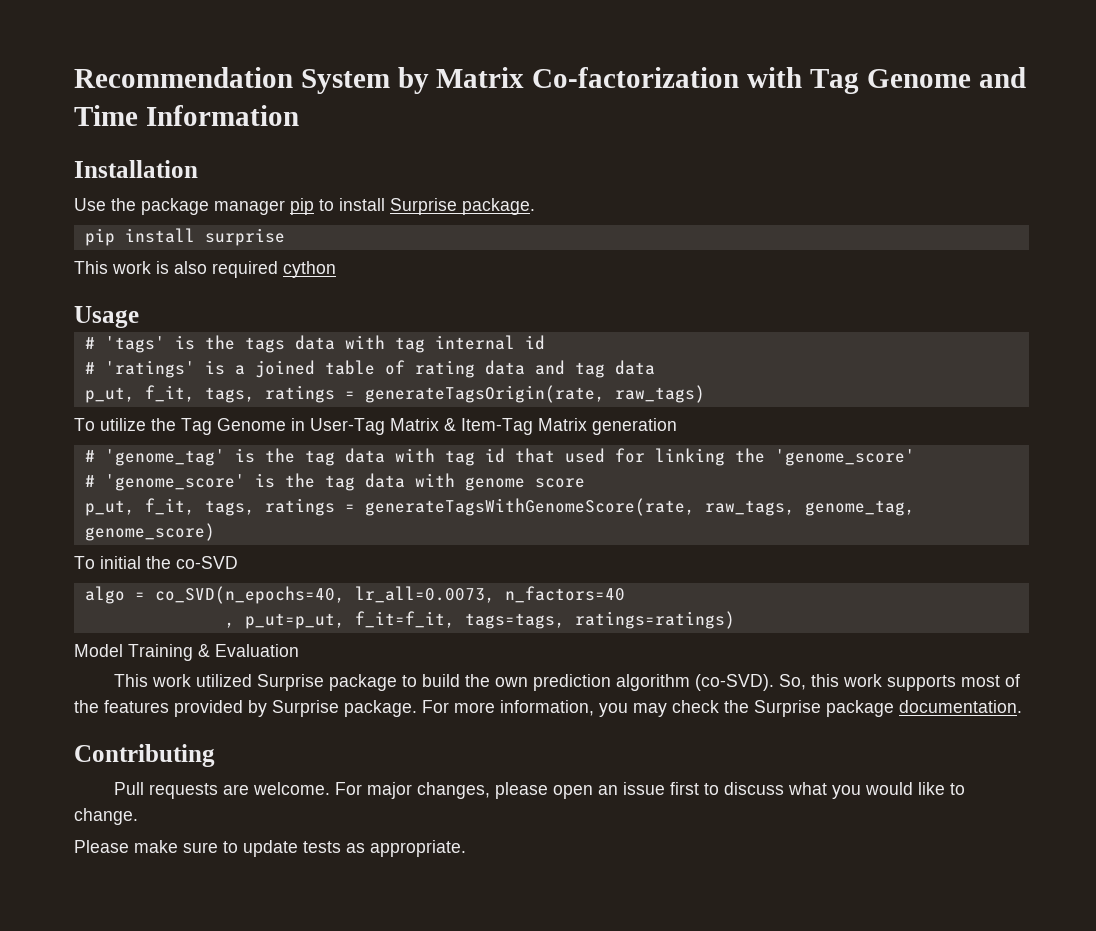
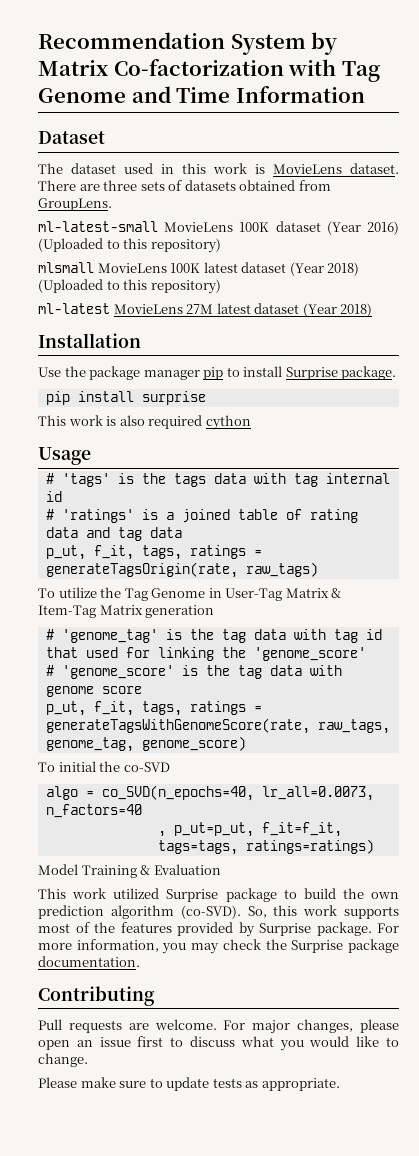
+ Dataset
+ The dataset used in this work is MovieLens dataset. There are three sets of datasets obtained from GroupLens.
+ ml-latest-small MovieLens 100K dataset (Year 2016) (Uploaded to this repository)
+ mlsmall MovieLens 100K latest dataset (Year 2018) (Uploaded to this repository)
+ ml-latest MovieLens 27M latest dataset (Year 2018)

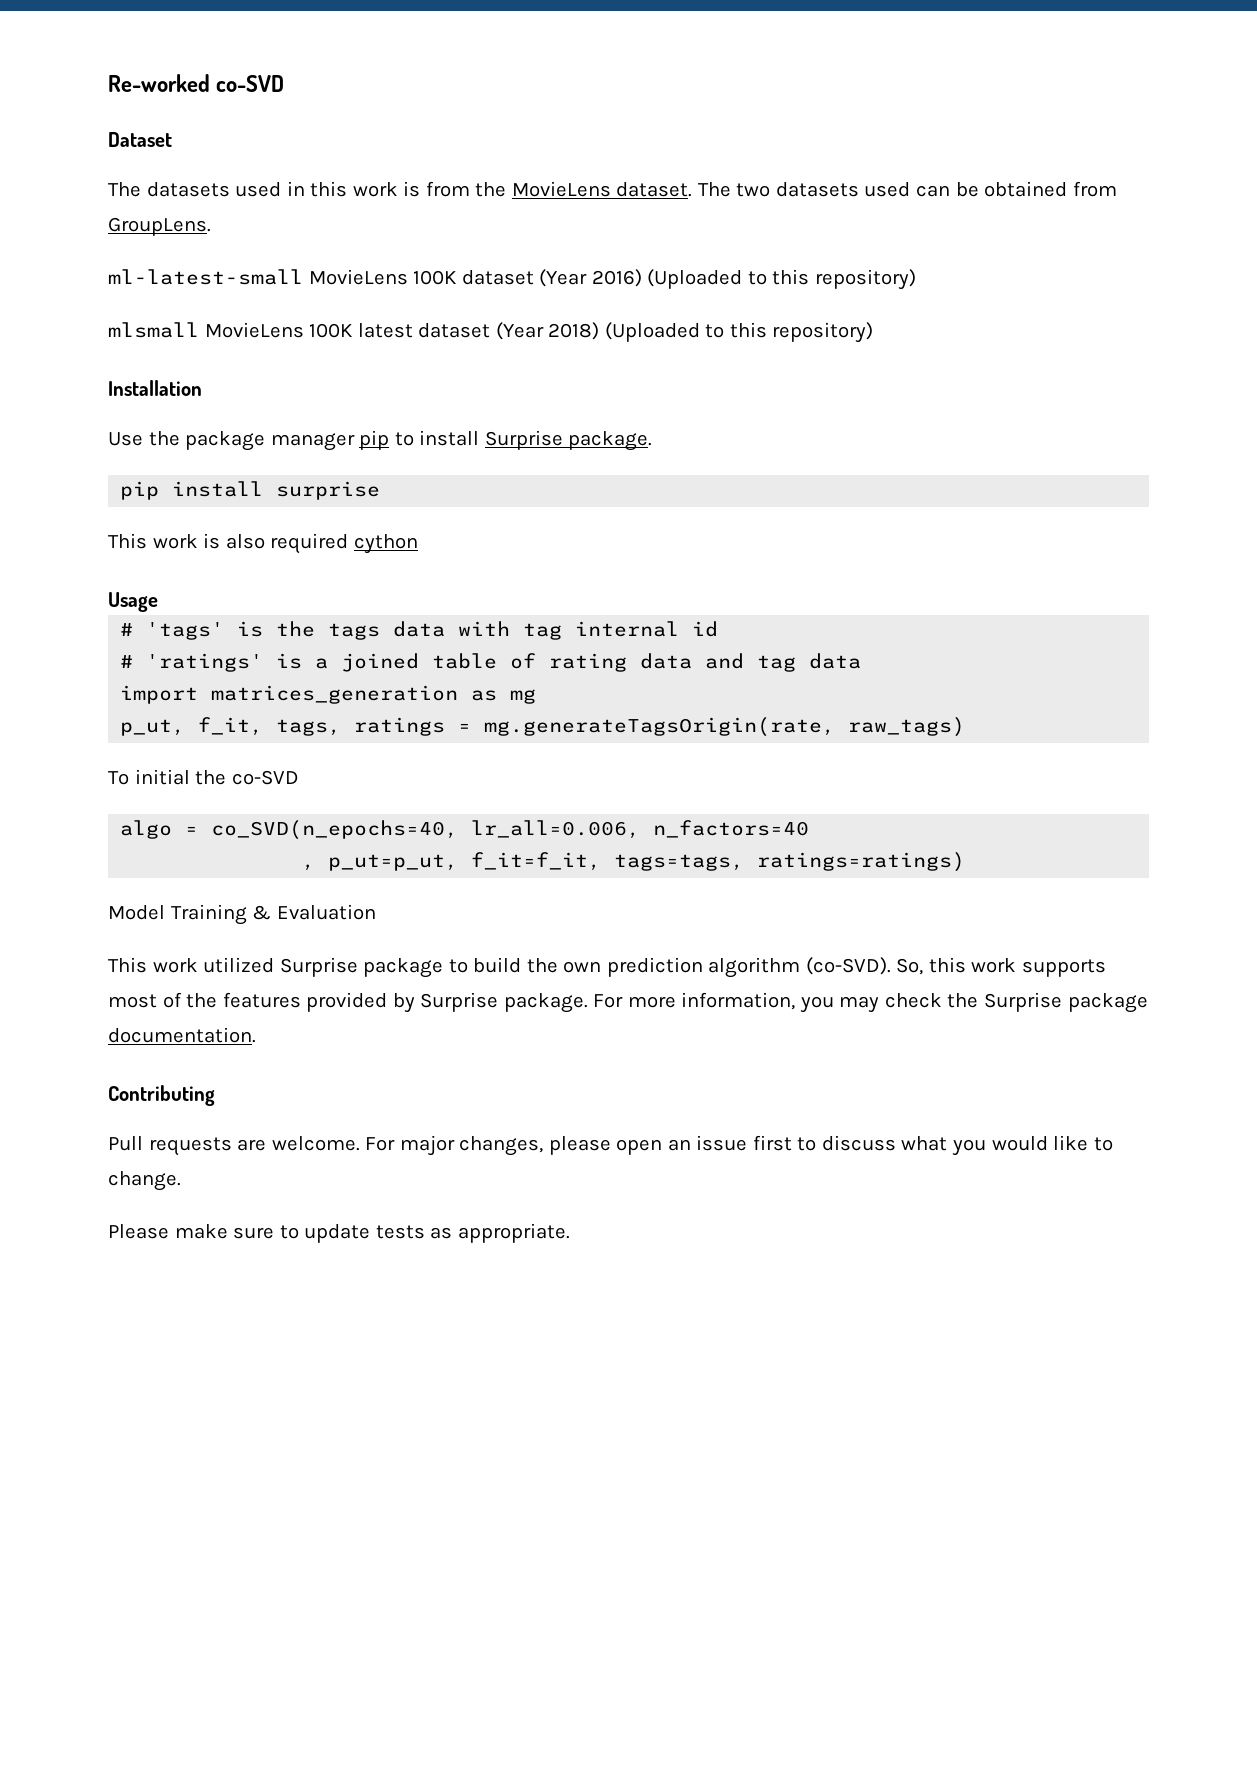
- Recommendation System by Matrix Co-factorization with Tag Genome and Time Information
+ Re-worked co-SVD
- The dataset used in this work is MovieLens dataset. There are three sets of datasets obtained from GroupLens.
+ The datasets used in this work is from the MovieLens dataset. The two datasets used can be obtained from GroupLens.
- ml-latest MovieLens 27M latest dataset (Year 2018)
- p_ut, f_it, tags, ratings = generateTagsOrigin(rate, raw_tags)
- To utilize the Tag Genome in User-Tag Matrix & Item-Tag Matrix generation
- # 'genome_tag' is the tag data with tag id that used for linking the 'genome_score'
- # 'genome_score' is the tag data with genome score
- p_ut, f_it, tags, ratings = generateTagsWithGenomeScore(rate, raw_tags, genome_tag, genome_score)
+ import matrices_generation as mg
+ p_ut, f_it, tags, ratings = mg.generateTagsOrigin(rate, raw_tags)
- algo = co_SVD(n_epochs=40, lr_all=0.0073, n_factors=40
+ algo = co_SVD(n_epochs=40, lr_all=0.006, n_factors=40

